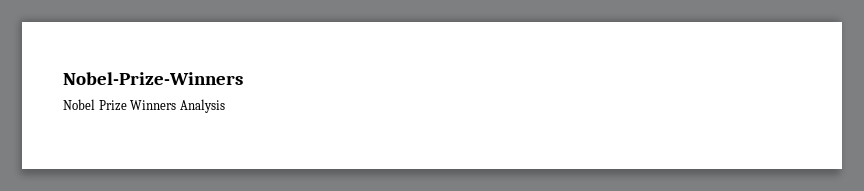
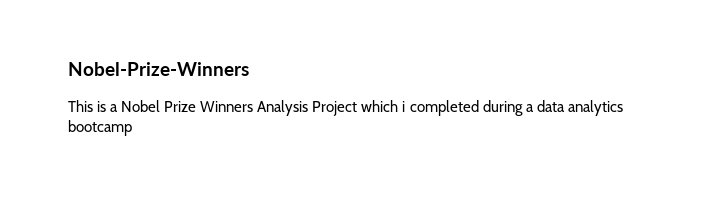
- Nobel Prize Winners Analysis
+ This is a Nobel Prize Winners Analysis Project which i completed during a data analytics bootcamp

